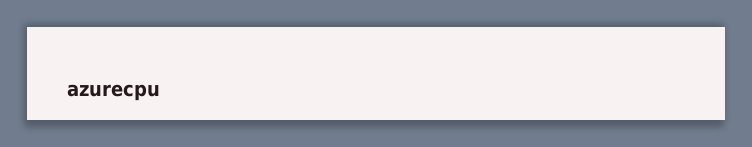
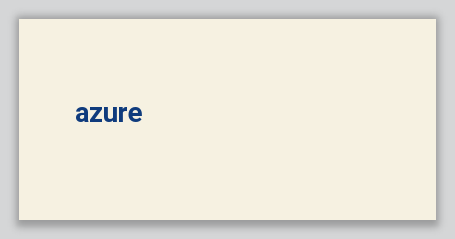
- azurecpu
+ azure

